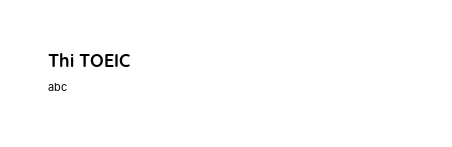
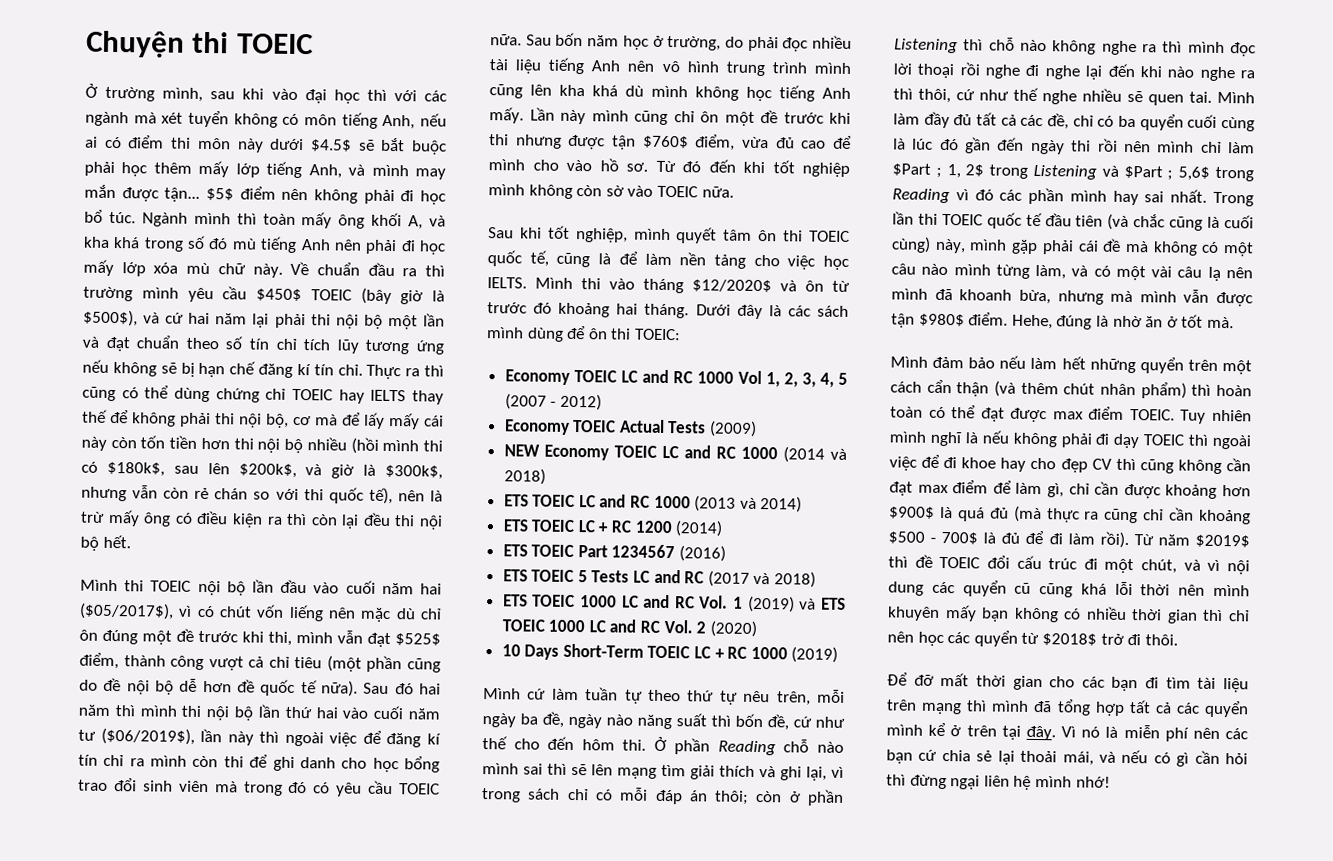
- Thi TOEIC
+ Chuyện thi TOEIC
- abc
+ Ở trường mình, sau khi vào đại học thì với các ngành mà xét tuyển không có môn tiếng Anh, nếu ai có điểm thi môn này dưới $4.5$ sẽ bắt buộc phải học thêm mấy lớp tiếng Anh, và mình may mắn được tận... $5$ điểm nên không phải đi học bổ túc. Ngành mình thì toàn mấy ông khối A, và kha khá trong số đó mù tiếng Anh nên phải đi học mấy lớp xóa mù chữ này. Về chuẩn đầu ra thì trường mình yêu cầu $450$ TOEIC (bây giờ là $500$), và cứ hai năm lại phải thi nội bộ một lần và đạt chuẩn theo số tín chỉ tích lũy tương ứng nếu không sẽ bị hạn chế đăng kí tín chỉ. Thực ra thì cũng có thể dùng chứng chỉ TOEIC hay IELTS thay thế để không phải thi nội bộ, cơ mà để lấy mấy cái này còn tốn tiền hơn thi nội bộ nhiều (hồi mình thi có $180k$, sau lên $200k$, và giờ là $300k$, nhưng vẫn còn rẻ chán so với thi quốc tế), nên là trừ mấy ông có điều kiện ra thì còn lại đều thi nội bộ hết.
+ Mình thi TOEIC nội bộ lần đầu vào cuối năm hai ($05/2017$), vì có chút vốn liếng nên mặc dù chỉ ôn đúng một đề trước khi thi, mình vẫn đạt $525$ điểm, thành công vượt cả chỉ tiêu (một phần cũng do đề nội bộ dễ hơn đề quốc tế nữa). Sau đó hai năm thì mình thi nội bộ lần thứ hai vào cuối năm tư ($06/2019$), lần này thì ngoài việc để đăng kí tín chỉ ra mình còn thi để ghi danh cho học bổng trao đổi sinh viên mà trong đó có yêu cầu TOEIC nữa. Sau bốn năm học ở trường, do phải đọc nhiều tài liệu tiếng Anh nên vô hình trung trình mình cũng lên kha khá dù mình không học tiếng Anh mấy. Lần này mình cũng chỉ ôn một đề trước khi thi nhưng được tận $760$ điểm, vừa đủ cao để mình cho vào hồ sơ. Từ đó đến khi tốt nghiệp mình không còn sờ vào TOEIC nữa.
+ Sau khi tốt nghiệp, mình quyết tâm ôn thi TOEIC quốc tế, cũng là để làm nền tảng cho việc học IELTS. Mình thi vào tháng $12/2020$ và ôn từ trước đó khoảng hai tháng. Dưới đây là các sách mình dùng để ôn thi TOEIC:
+ Economy TOEIC LC and RC 1000 Vol 1, 2, 3, 4, 5 (2007 - 2012)
+ Economy TOEIC Actual Tests (2009)
+ NEW Economy TOEIC LC and RC 1000 (2014 và 2018)
+ ETS TOEIC LC and RC 1000 (2013 và 2014)
+ ETS TOEIC LC + RC 1200 (2014)
+ ETS TOEIC Part 1234567 (2016)
+ ETS TOEIC 5 Tests LC and RC (2017 và 2018)
+ ETS TOEIC 1000 LC and RC Vol. 1 (2019) và ETS TOEIC 1000 LC and RC Vol. 2 (2020)
+ 10 Days Short-Term TOEIC LC + RC 1000 (2019)
+ Mình cứ làm tuần tự theo thứ tự nêu trên, mỗi ngày ba đề, ngày nào năng suất thì bốn đề, cứ như thế cho đến hôm thi. Ở phần Reading chỗ nào mình sai thì sẽ lên mạng tìm giải thích và ghi lại, vì trong sách chỉ có mỗi đáp án thôi; còn ở phần Listening thì chỗ nào không nghe ra thì mình đọc lời thoại rồi nghe đi nghe lại đến khi nào nghe ra thì thôi, cứ như thế nghe nhiều sẽ quen tai. Mình làm đầy đủ tất cả các đề, chỉ có ba quyển cuối cùng là lúc đó gần đến ngày thi rồi nên mình chỉ làm $Part ; 1, 2$ trong Listening và $Part ; 5,6$ trong Reading vì đó các phần mình hay sai nhất. Trong lần thi TOEIC quốc tế đầu tiên (và chắc cũng là cuối cùng) này, mình gặp phải cái đề mà không có một câu nào mình từng làm, và có một vài câu lạ nên mình đã khoanh bừa, nhưng mà mình vẫn được tận $980$ điểm. Hehe, đúng là nhờ ăn ở tốt mà.
+ Mình đảm bảo nếu làm hết những quyển trên một cách cẩn thận (và thêm chút nhân phẩm) thì hoàn toàn có thể đạt được max điểm TOEIC. Tuy nhiên mình nghĩ là nếu không phải đi dạy TOEIC thì ngoài việc để đi khoe hay cho đẹp CV thì cũng không cần đạt max điểm để làm gì, chỉ cần được khoảng hơn $900$ là quá đủ (mà thực ra cũng chỉ cần khoảng $500 - 700$ là đủ để đi làm rồi). Từ năm $2019$ thì đề TOEIC đổi cấu trúc đi một chút, và vì nội dung các quyển cũ cũng khá lỗi thời nên mình khuyên mấy bạn không có nhiều thời gian thì chỉ nên học các quyển từ $2018$ trở đi thôi.
+ Để đỡ mất thời gian cho các bạn đi tìm tài liệu trên mạng thì mình đã tổng hợp tất cả các quyển mình kể ở trên tại đây. Vì nó là miễn phí nên các bạn cứ chia sẻ lại thoải mái, và nếu có gì cần hỏi thì đừng ngại liên hệ mình nhớ!

